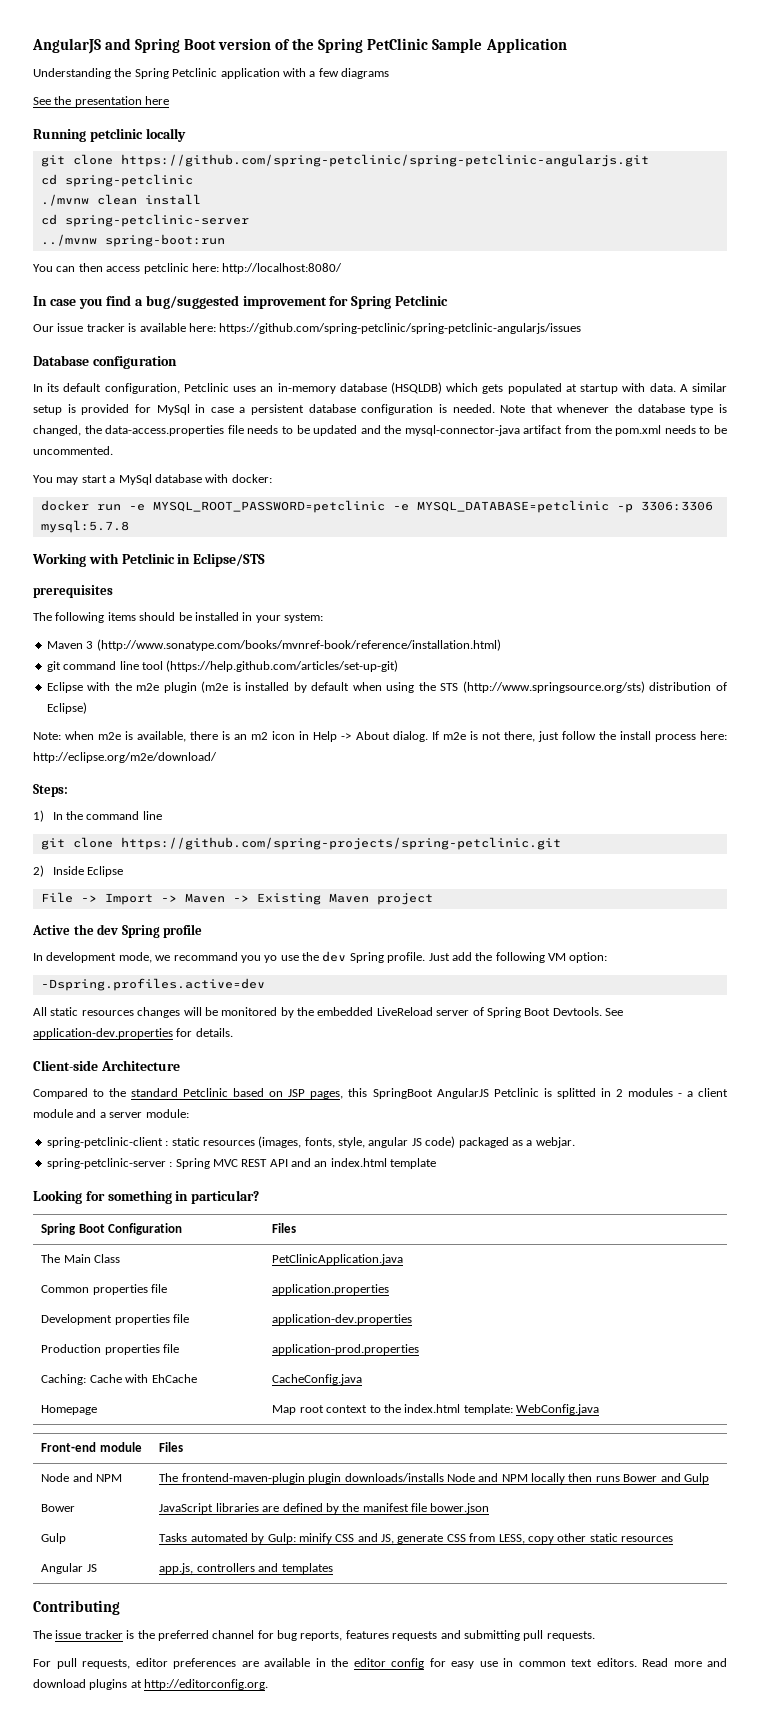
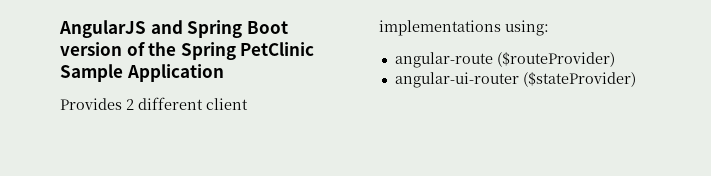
- Understanding the Spring Petclinic application with a few diagrams
- See the presentation here
- Running petclinic locally
- git clone https://github.com/spring-petclinic/spring-petclinic-angularjs.git
- cd spring-petclinic
- ./mvnw clean install
- cd spring-petclinic-server
- ../mvnw spring-boot:run
- You can then access petclinic here: http://localhost:8080/
- In case you find a bug/suggested improvement for Spring Petclinic
- Our issue tracker is available here: https://github.com/spring-petclinic/spring-petclinic-angularjs/issues
- Database configuration
- In its default configuration, Petclinic uses an in-memory database (HSQLDB) which gets populated at startup with data. A similar setup is provided for MySql in case a persistent database configuration is needed. Note that whenever the database type is changed, the data-access.properties file needs to be updated and the mysql-connector-java artifact from the pom.xml needs to be uncommented.
- You may start a MySql database with docker:
- docker run -e MYSQL_ROOT_PASSWORD=petclinic -e MYSQL_DATABASE=petclinic -p 3306:3306 mysql:5.7.8
- Working with Petclinic in Eclipse/STS
- prerequisites
- The following items should be installed in your system:
- Maven 3 (http://www.sonatype.com/books/mvnref-book/reference/installation.html)
- git command line tool (https://help.github.com/articles/set-up-git)
- Eclipse with the m2e plugin (m2e is installed by default when using the STS (http://www.springsource.org/sts) distribution of Eclipse)
- Note: when m2e is available, there is an m2 icon in Help -> About dialog. If m2e is not there, just follow the install process here: http://eclipse.org/m2e/download/
- Steps:
- 1) In the command line
- git clone https://github.com/spring-projects/spring-petclinic.git
- 2) Inside Eclipse
- File -> Import -> Maven -> Existing Maven project
- Active the dev Spring profile
- In development mode, we recommand you yo use the dev Spring profile. Just add the following VM option:
- -Dspring.profiles.active=dev
- All static resources changes will be monitored by the embedded LiveReload server of Spring Boot Devtools. See application-dev.properties for details.
- Client-side Architecture
- Compared to the standard Petclinic based on JSP pages, this SpringBoot AngularJS Petclinic is splitted in 2 modules - a client module and a server module:
- spring-petclinic-client : static resources (images, fonts, style, angular JS code) packaged as a webjar.
- spring-petclinic-server : Spring MVC REST API and an index.html template
- Looking for something in particular?
- Spring Boot Configuration | Files
- The Main Class | PetClinicApplication.java
- Common properties file | application.properties
- Development properties file | application-dev.properties
- Production properties file | application-prod.properties
- Caching: Cache with EhCache | CacheConfig.java
- Homepage | Map root context to the index.html template: WebConfig.java
- Front-end module | Files
- Node and NPM | The frontend-maven-plugin plugin downloads/installs Node and NPM locally then runs Bower and Gulp
- Bower | JavaScript libraries are defined by the manifest file bower.json
- Gulp | Tasks automated by Gulp: minify CSS and JS, generate CSS from LESS, copy other static resources
- Angular JS | app.js, controllers and templates
- Contributing
- The issue tracker is the preferred channel for bug reports, features requests and submitting pull requests.
- For pull requests, editor preferences are available in the editor config for easy use in common text editors. Read more and download plugins at http://editorconfig.org.
+ Provides 2 different client implementations using:
+ angular-route ($routeProvider)
+ angular-ui-router ($stateProvider)

